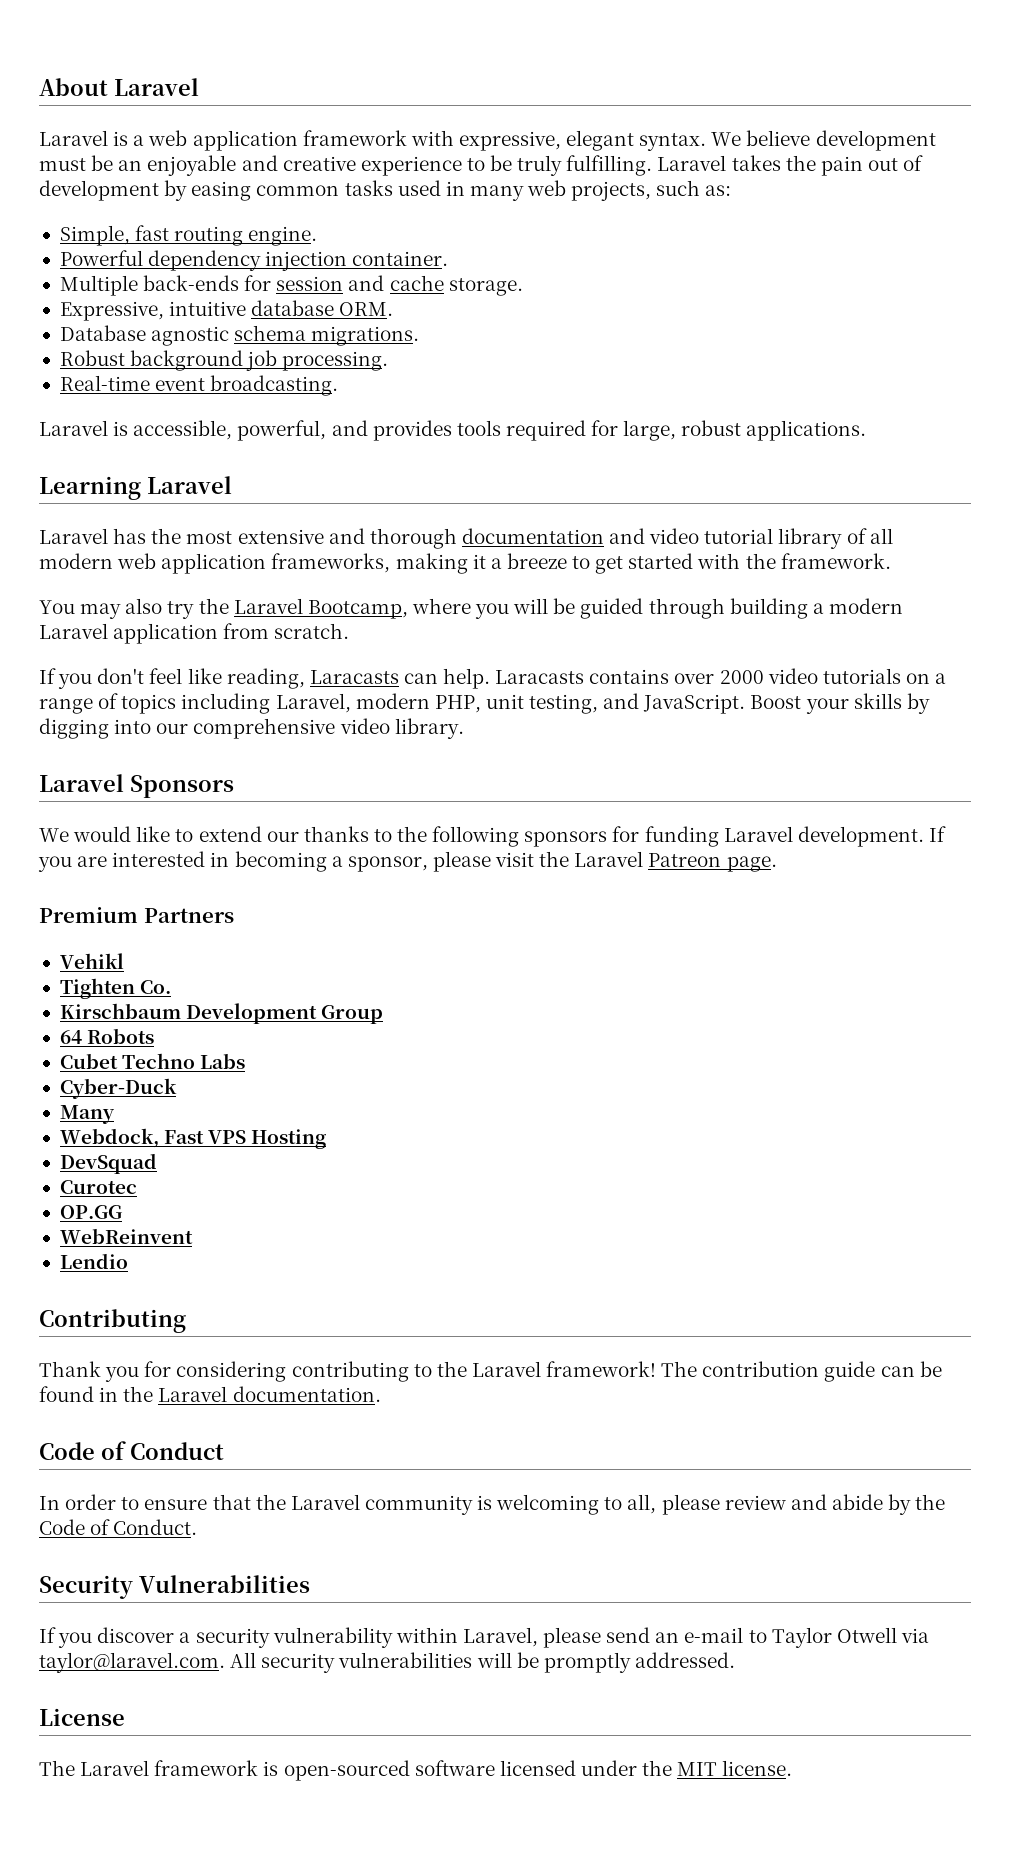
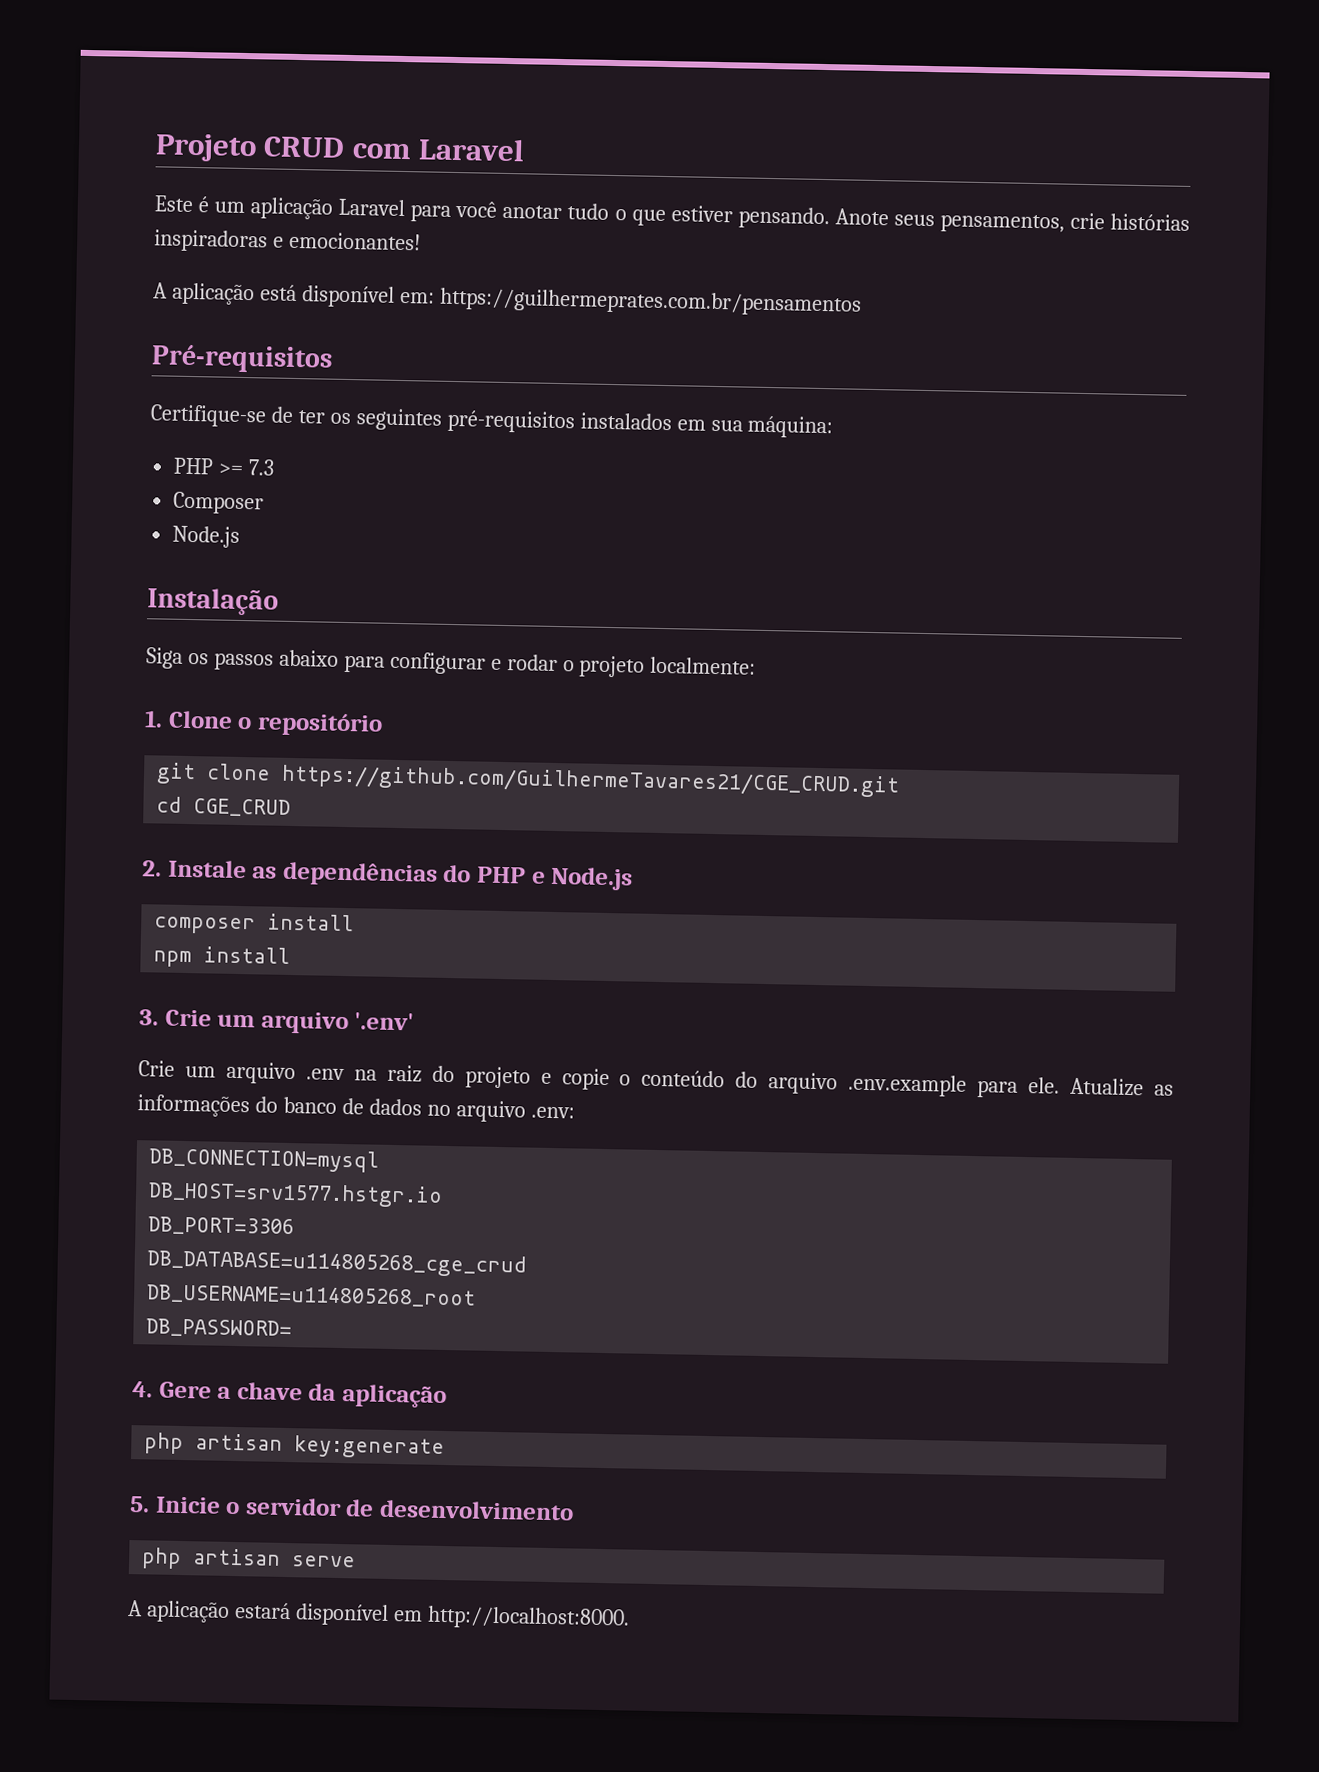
- About Laravel
- Laravel is a web application framework with expressive, elegant syntax. We believe development must be an enjoyable and creative experience to be truly fulfilling. Laravel takes the pain out of development by easing common tasks used in many web projects, such as:
- Simple, fast routing engine.
- Powerful dependency injection container.
- Multiple back-ends for session and cache storage.
- Expressive, intuitive database ORM.
- Database agnostic schema migrations.
- Robust background job processing.
- Real-time event broadcasting.
- Laravel is accessible, powerful, and provides tools required for large, robust applications.
- Learning Laravel
- Laravel has the most extensive and thorough documentation and video tutorial library of all modern web application frameworks, making it a breeze to get started with the framework.
- You may also try the Laravel Bootcamp, where you will be guided through building a modern Laravel application from scratch.
- If you don't feel like reading, Laracasts can help. Laracasts contains over 2000 video tutorials on a range of topics including Laravel, modern PHP, unit testing, and JavaScript. Boost your skills by digging into our comprehensive video library.
- Laravel Sponsors
- We would like to extend our thanks to the following sponsors for funding Laravel development. If you are interested in becoming a sponsor, please visit the Laravel Patreon page.
- Premium Partners
- Vehikl
- Tighten Co.
- Kirschbaum Development Group
- 64 Robots
- Cubet Techno Labs
- Cyber-Duck
- Many
- Webdock, Fast VPS Hosting
- DevSquad
- Curotec
- OP.GG
- WebReinvent
- Lendio
- Contributing
- Thank you for considering contributing to the Laravel framework! The contribution guide can be found in the Laravel documentation.
- Code of Conduct
- In order to ensure that the Laravel community is welcoming to all, please review and abide by the Code of Conduct.
- Security Vulnerabilities
- If you discover a security vulnerability within Laravel, please send an e-mail to Taylor Otwell via taylor@laravel.com. All security vulnerabilities will be promptly addressed.
- License
- The Laravel framework is open-sourced software licensed under the MIT license.
+ Projeto CRUD com Laravel
+ Este é um aplicação Laravel para você anotar tudo o que estiver pensando. Anote seus pensamentos, crie histórias inspiradoras e emocionantes!
+ A aplicação está disponível em: https://guilhermeprates.com.br/pensamentos
+ Pré-requisitos
+ Certifique-se de ter os seguintes pré-requisitos instalados em sua máquina:
+ PHP >= 7.3
+ Composer
+ Node.js
+ Instalação
+ Siga os passos abaixo para configurar e rodar o projeto localmente:
+ 1. Clone o repositório
+ git clone https://github.com/GuilhermeTavares21/CGE_CRUD.git
+ cd CGE_CRUD
+ 2. Instale as dependências do PHP e Node.js
+ composer install
+ npm install
+ 3. Crie um arquivo '.env'
+ Crie um arquivo .env na raiz do projeto e copie o conteúdo do arquivo .env.example para ele. Atualize as informações do banco de dados no arquivo .env:
+ DB_CONNECTION=mysql
+ DB_HOST=srv1577.hstgr.io
+ DB_PORT=3306
+ DB_DATABASE=u114805268_cge_crud
+ DB_USERNAME=u114805268_root
+ DB_PASSWORD=
+ 4. Gere a chave da aplicação
+ php artisan key:generate
+ 5. Inicie o servidor de desenvolvimento
+ php artisan serve
+ A aplicação estará disponível em http://localhost:8000.

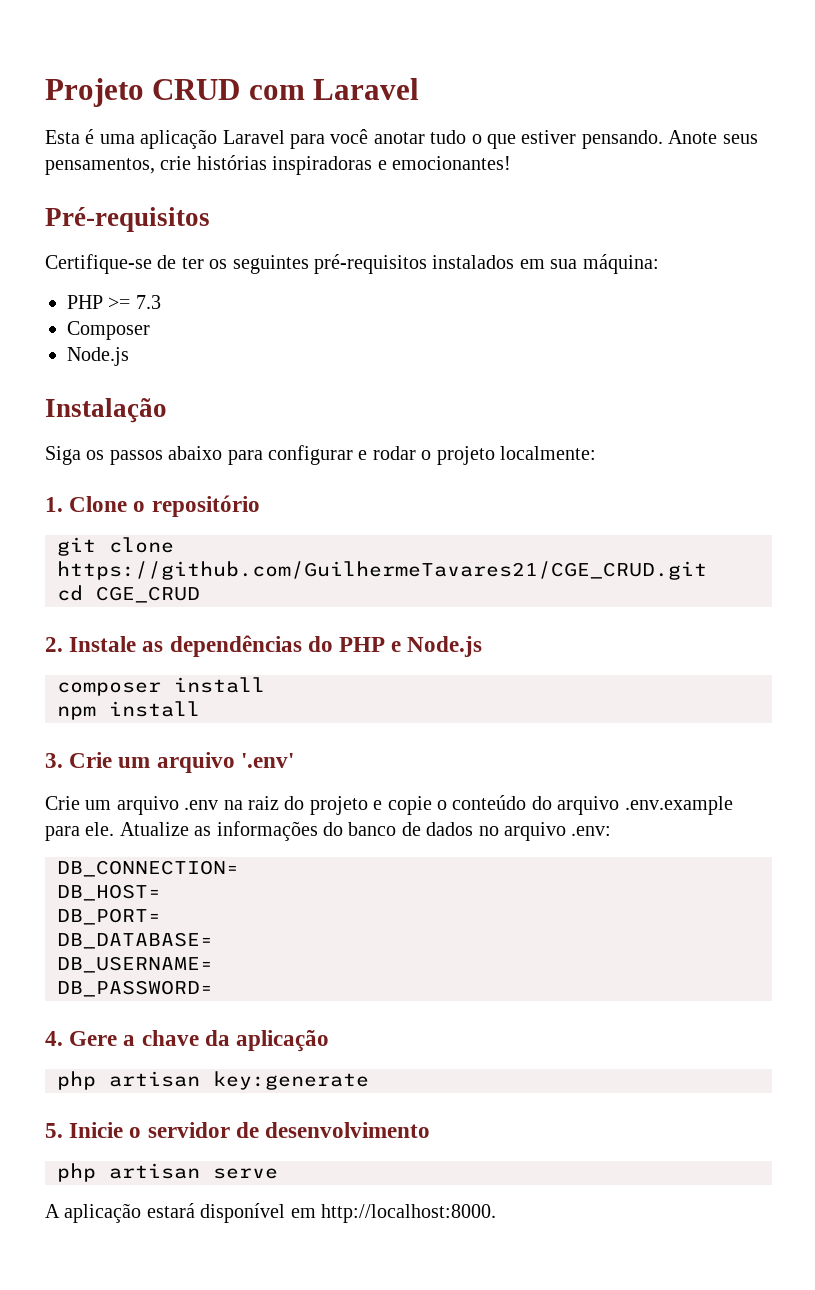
- Este é um aplicação Laravel para você anotar tudo o que estiver pensando.
+ Esta é uma aplicação Laravel para você anotar tudo o que estiver pensando.
- A aplicação está disponível em: https://guilhermeprates.com.br/pensamentos
- DB_CONNECTION=mysql
- DB_HOST=srv1577.hstgr.io
- DB_PORT=3306
- DB_DATABASE=u114805268_cge_crud
- DB_USERNAME=u114805268_root
+ DB_CONNECTION=
+ DB_HOST=
+ DB_PORT=
+ DB_DATABASE=
+ DB_USERNAME=

